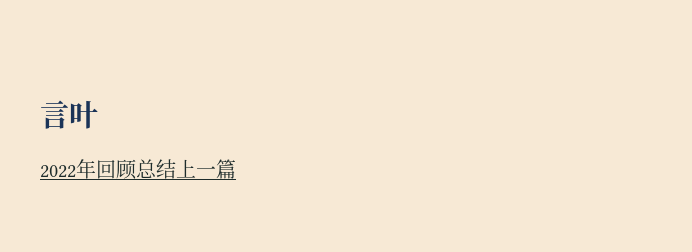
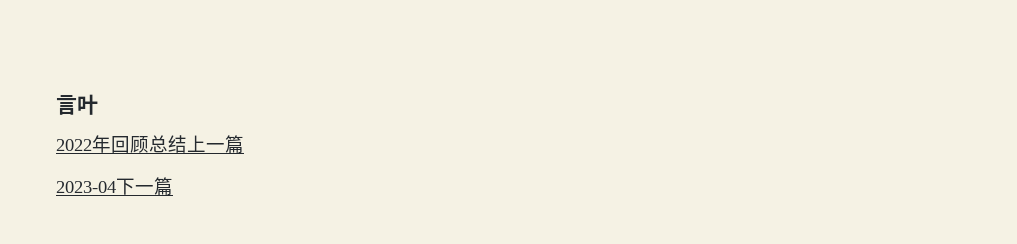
+ 2023-04下一篇

